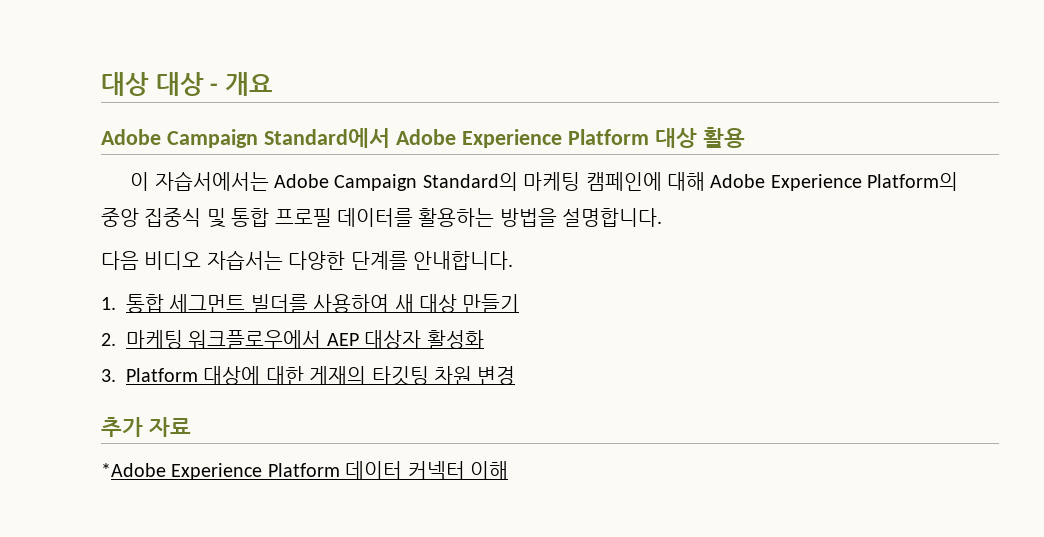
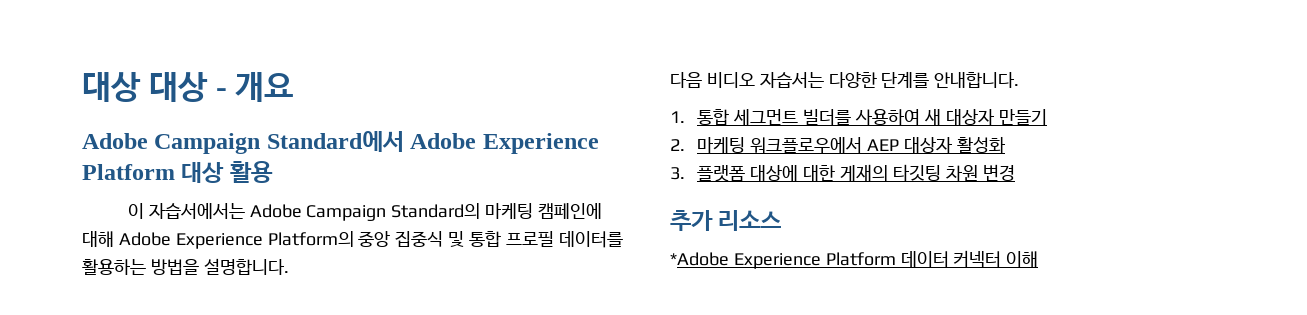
- 1. 통합 세그먼트 빌더를 사용하여 새 대상 만들기
+ 1. 통합 세그먼트 빌더를 사용하여 새 대상자 만들기
- 3. Platform 대상에 대한 게재의 타깃팅 차원 변경
+ 3. 플랫폼 대상에 대한 게재의 타깃팅 차원 변경
- 추가 자료
+ 추가 리소스

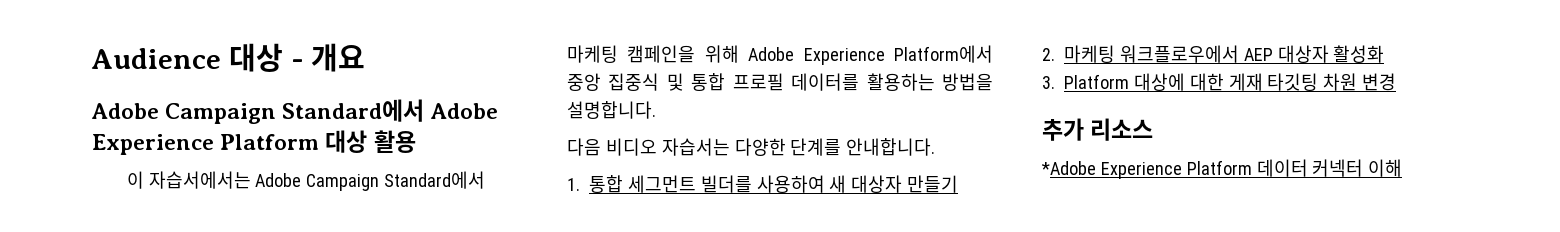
- 대상 대상 - 개요
+ Audience 대상 - 개요
- 이 자습서에서는 Adobe Campaign Standard의 마케팅 캠페인에 대해 Adobe Experience Platform의 중앙 집중식 및 통합 프로필 데이터를 활용하는 방법을 설명합니다.
+ 이 자습서에서는 Adobe Campaign Standard에서 마케팅 캠페인을 위해 Adobe Experience Platform에서 중앙 집중식 및 통합 프로필 데이터를 활용하는 방법을 설명합니다.
- 3. 플랫폼 대상에 대한 게재의 타깃팅 차원 변경
+ 3. Platform 대상에 대한 게재 타깃팅 차원 변경

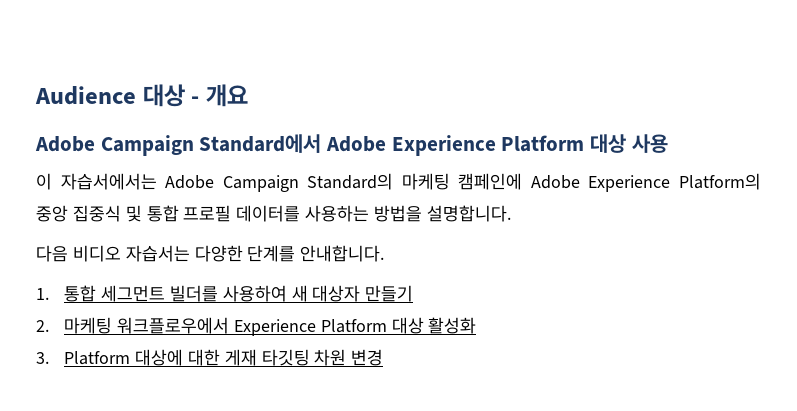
- Adobe Campaign Standard에서 Adobe Experience Platform 대상 활용
+ Adobe Campaign Standard에서 Adobe Experience Platform 대상 사용
- 이 자습서에서는 Adobe Campaign Standard에서 마케팅 캠페인을 위해 Adobe Experience Platform에서 중앙 집중식 및 통합 프로필 데이터를 활용하는 방법을 설명합니다.
+ 이 자습서에서는 Adobe Campaign Standard의 마케팅 캠페인에 Adobe Experience Platform의 중앙 집중식 및 통합 프로필 데이터를 사용하는 방법을 설명합니다.
- 2. 마케팅 워크플로우에서 AEP 대상자 활성화
+ 2. 마케팅 워크플로우에서 Experience Platform 대상 활성화
- 추가 리소스
- *Adobe Experience Platform 데이터 커넥터 이해

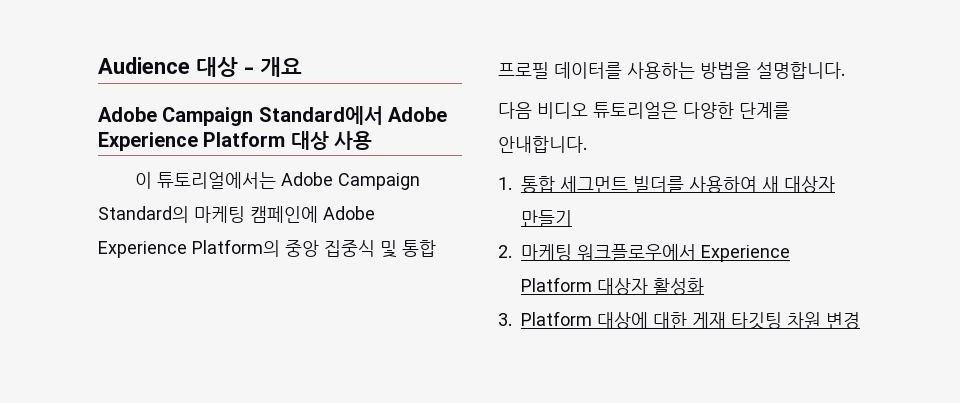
- 이 자습서에서는 Adobe Campaign Standard의 마케팅 캠페인에 Adobe Experience Platform의 중앙 집중식 및 통합 프로필 데이터를 사용하는 방법을 설명합니다.
+ 이 튜토리얼에서는 Adobe Campaign Standard의 마케팅 캠페인에 Adobe Experience Platform의 중앙 집중식 및 통합 프로필 데이터를 사용하는 방법을 설명합니다.
- 다음 비디오 자습서는 다양한 단계를 안내합니다.
+ 다음 비디오 튜토리얼은 다양한 단계를 안내합니다.
- 2. 마케팅 워크플로우에서 Experience Platform 대상 활성화
+ 2. 마케팅 워크플로우에서 Experience Platform 대상자 활성화

